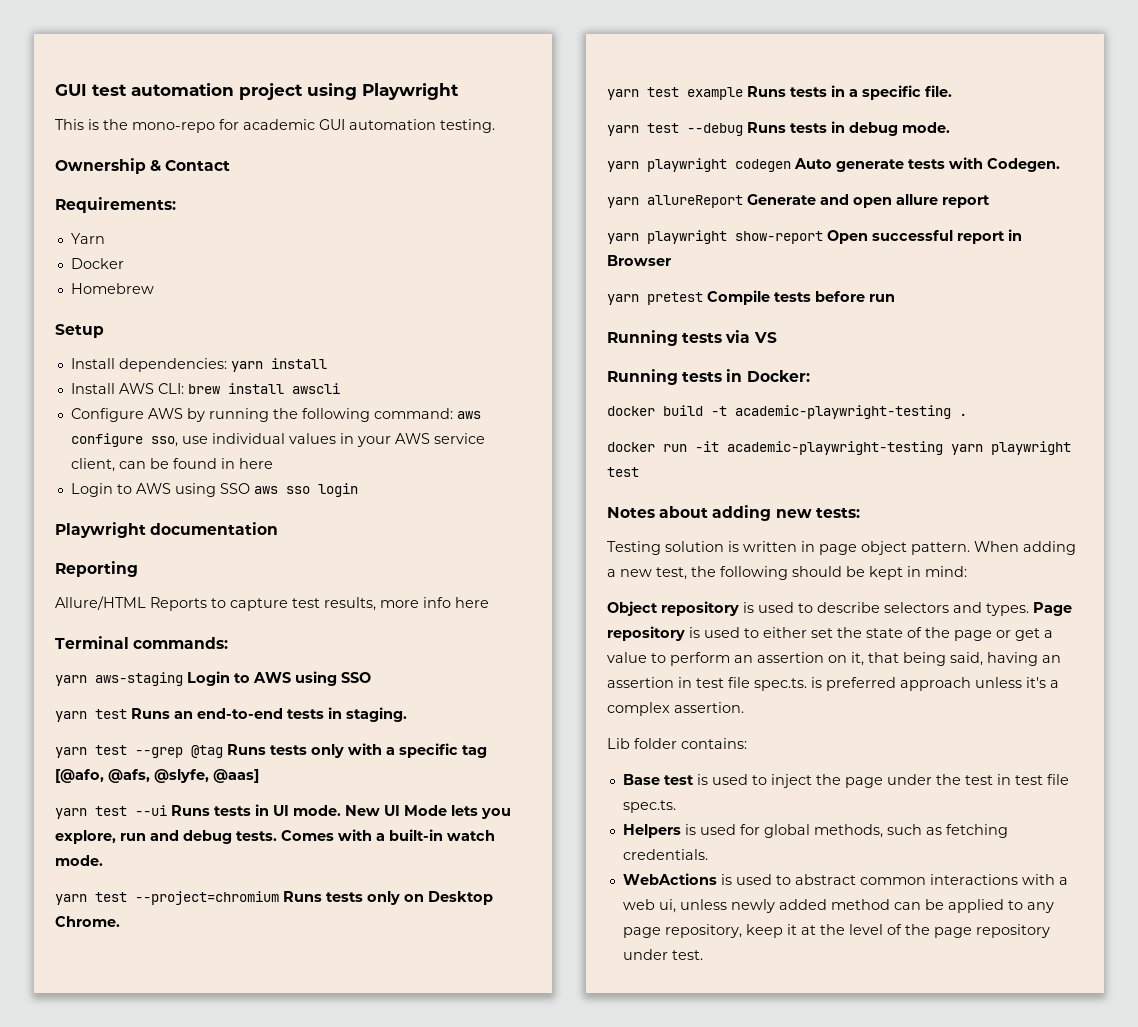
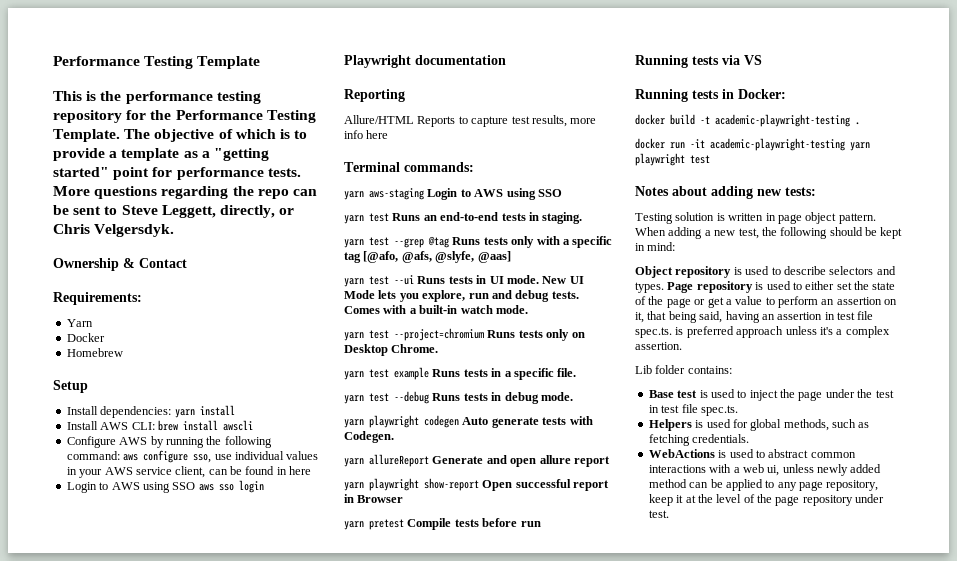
- GUI test automation project using Playwright
- This is the mono-repo for academic GUI automation testing.
+ Performance Testing Template
+ This is the performance testing repository for the Performance Testing Template. The objective of which is to provide a template as a "getting started" point for performance tests. More questions regarding the repo can be sent to Steve Leggett, directly, or Chris Velgersdyk.

